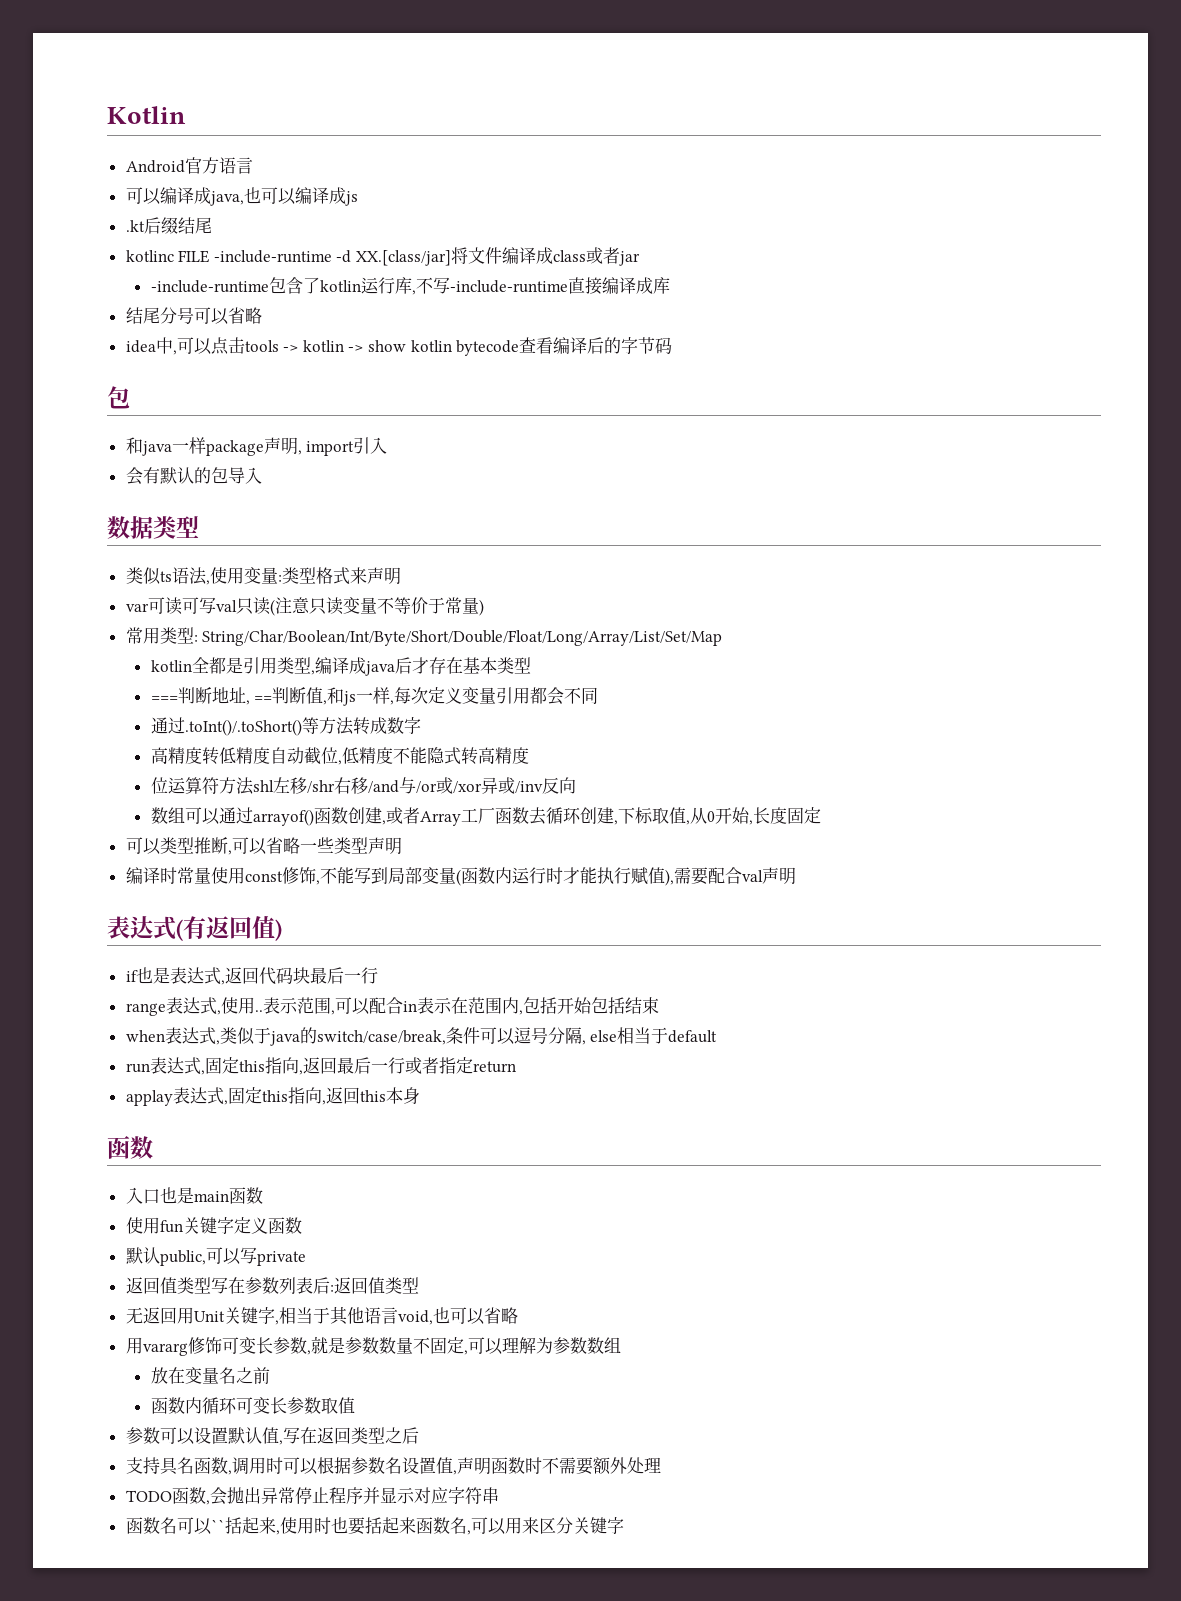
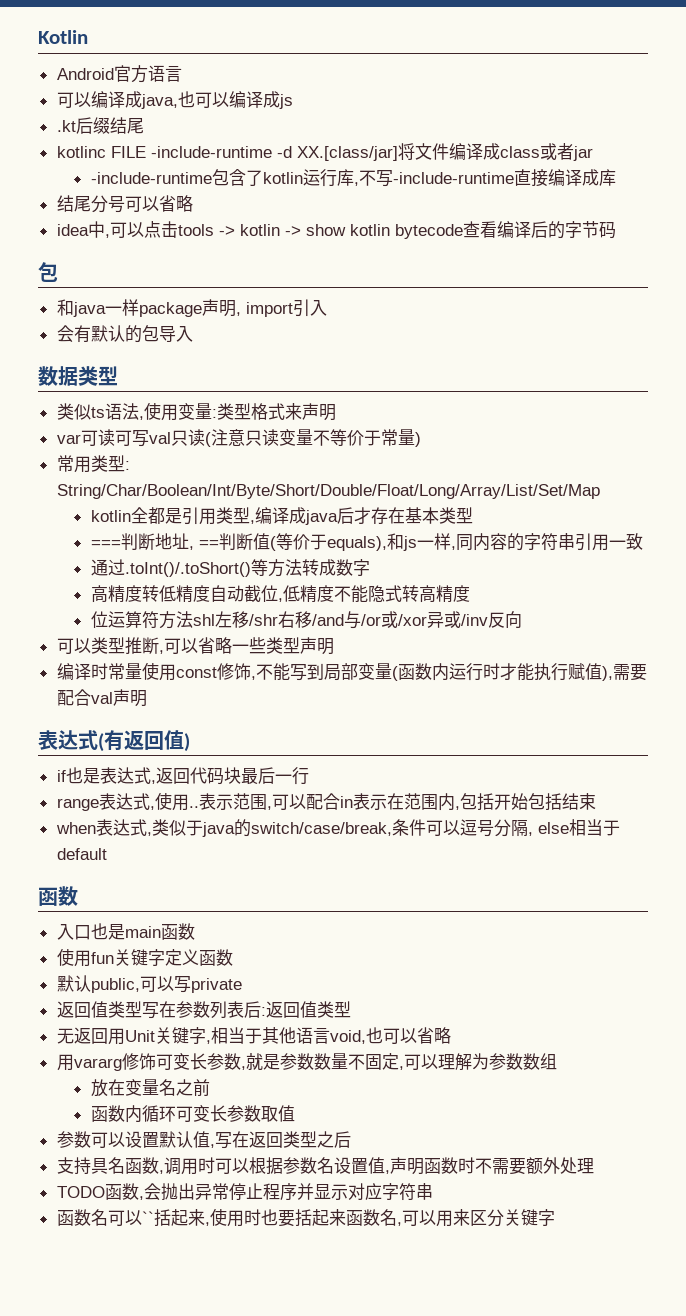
- ===判断地址, ==判断值,和js一样,每次定义变量引用都会不同
+ ===判断地址, ==判断值(等价于equals),和js一样,同内容的字符串引用一致
- 数组可以通过arrayof()函数创建,或者Array工厂函数去循环创建,下标取值,从0开始,长度固定
- run表达式,固定this指向,返回最后一行或者指定return
- applay表达式,固定this指向,返回this本身

